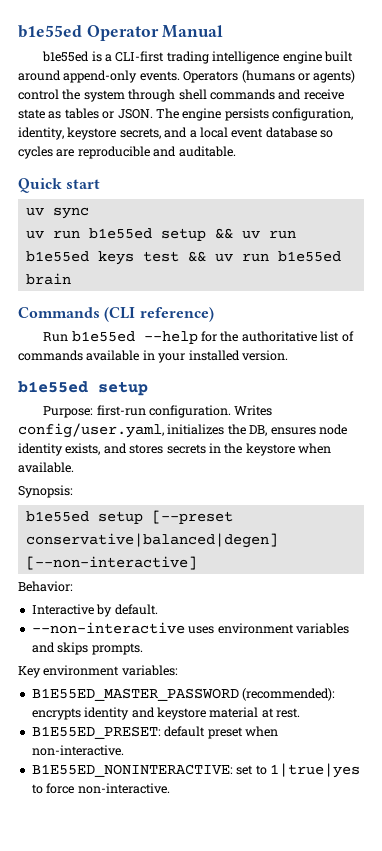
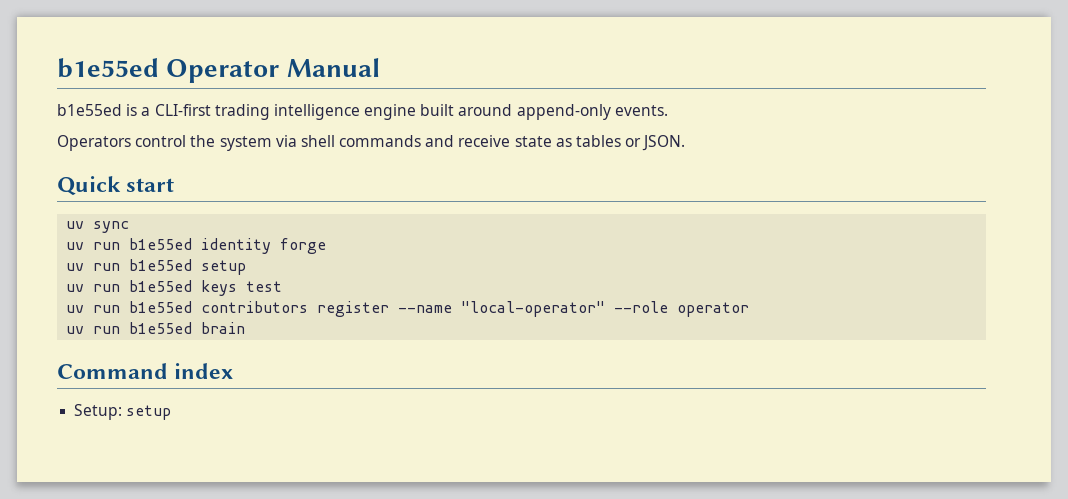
- b1e55ed is a CLI-first trading intelligence engine built around append-only events. Operators (humans or agents) control the system through shell commands and receive state as tables or JSON. The engine persists configuration, identity, keystore secrets, and a local event database so cycles are reproducible and auditable.
+ b1e55ed is a CLI-first trading intelligence engine built around append-only events.
+ Operators control the system via shell commands and receive state as tables or JSON.
+ uv run b1e55ed identity forge
- uv run b1e55ed setup && uv run b1e55ed keys test && uv run b1e55ed brain
- Commands (CLI reference)
- Run b1e55ed --help for the authoritative list of commands available in your installed version.
- b1e55ed setup
- Purpose: first-run configuration. Writes config/user.yaml, initializes the DB, ensures node identity exists, and stores secrets in the keystore when available.
- Synopsis:
- b1e55ed setup [--preset conservative|balanced|degen] [--non-interactive]
- Behavior:
- Interactive by default.
- --non-interactive uses environment variables and skips prompts.
- Key environment variables:
- B1E55ED_MASTER_PASSWORD (recommended): encrypts identity and keystore material at rest.
- B1E55ED_PRESET: default preset when non-interactive.
- B1E55ED_NONINTERACTIVE: set to 1|true|yes to force non-interactive.
+ uv run b1e55ed setup
+ uv run b1e55ed keys test
+ uv run b1e55ed contributors register --name "local-operator" --role operator
+ uv run b1e55ed brain
+ Command index
+ Setup: setup

